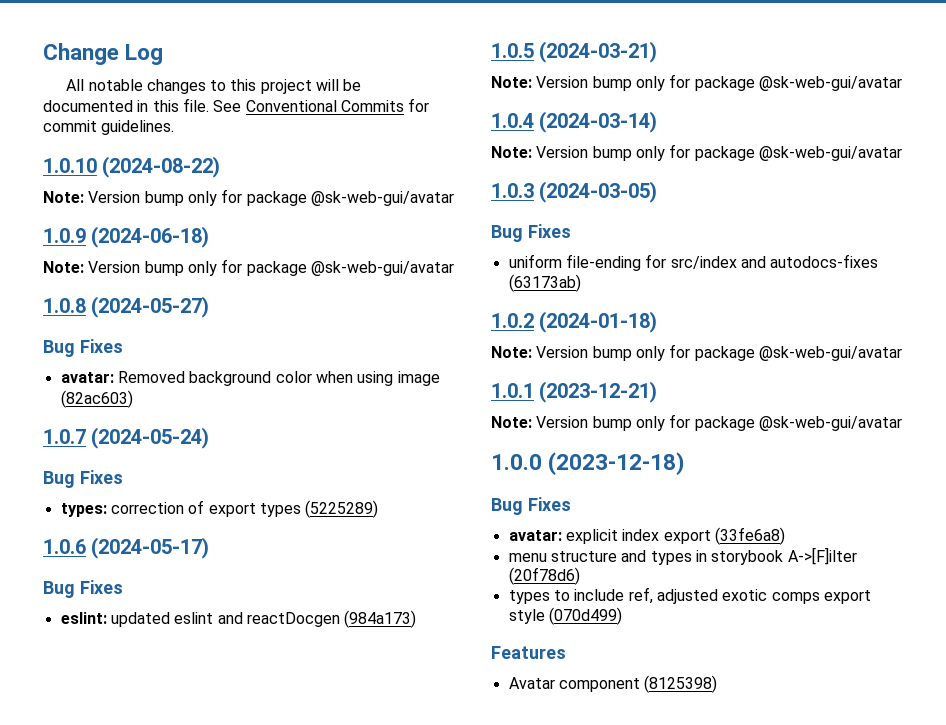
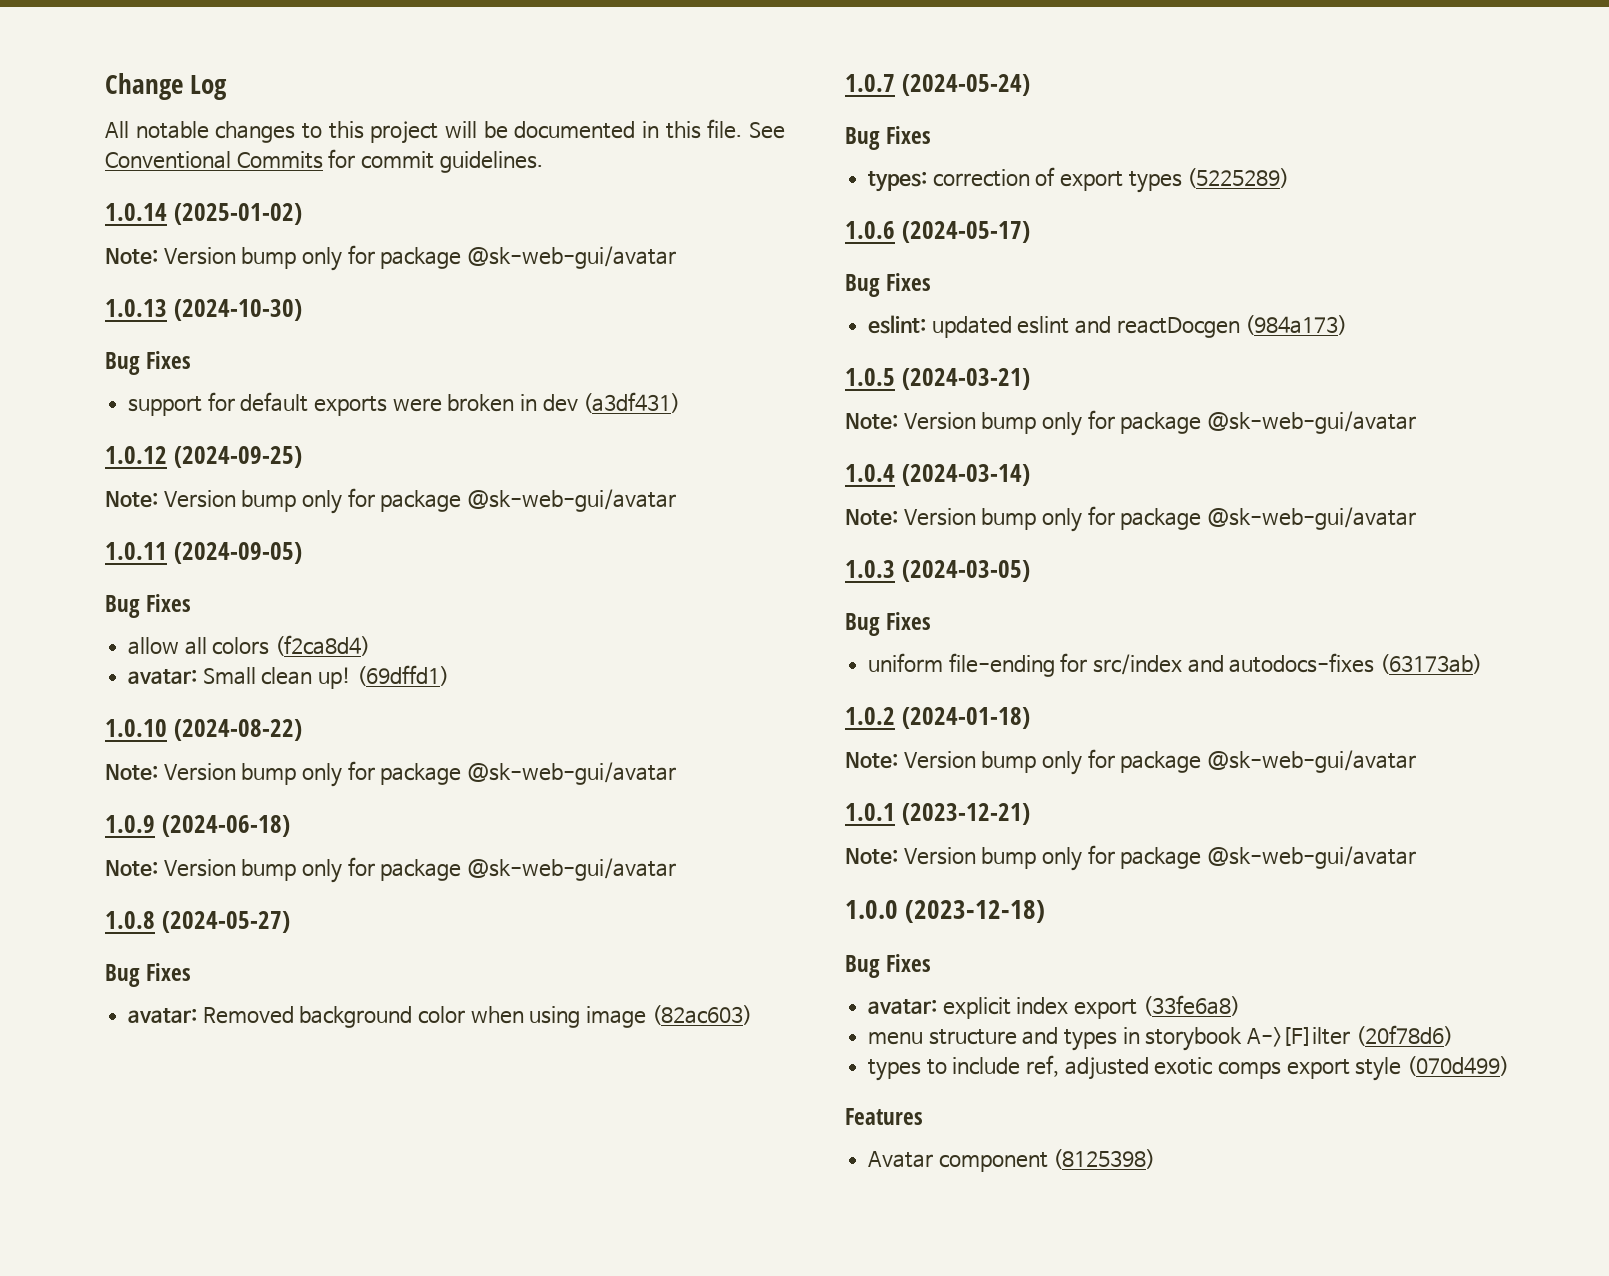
+ 1.0.14 (2025-01-02)
+ Note: Version bump only for package @sk-web-gui/avatar
+ 1.0.13 (2024-10-30)
+ Bug Fixes
+ support for default exports were broken in dev (a3df431)
+ 1.0.12 (2024-09-25)
+ Note: Version bump only for package @sk-web-gui/avatar
+ 1.0.11 (2024-09-05)
+ Bug Fixes
+ allow all colors (f2ca8d4)
+ avatar: Small clean up! (69dffd1)

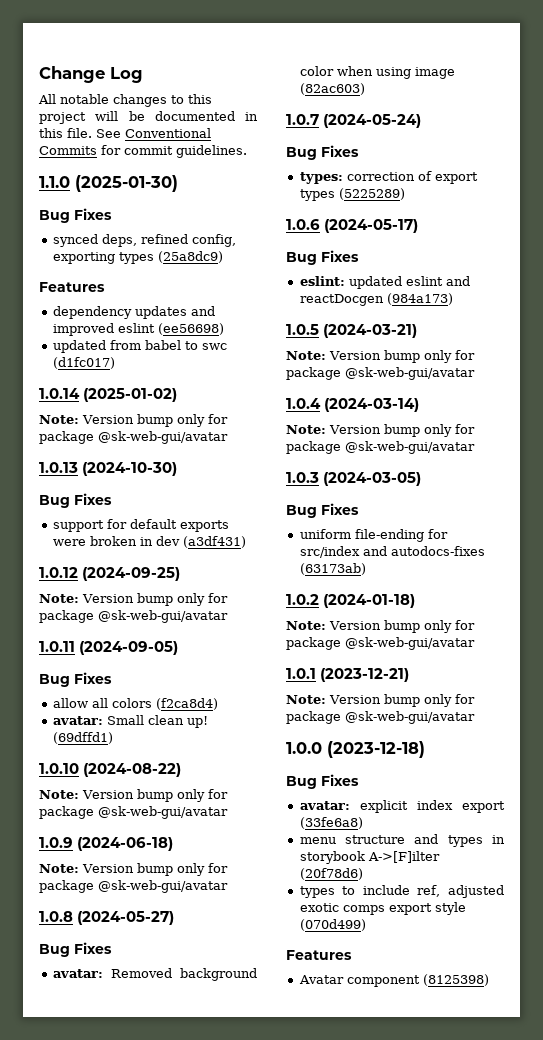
+ 1.1.0 (2025-01-30)
+ Bug Fixes
+ synced deps, refined config, exporting types (25a8dc9)
+ Features
+ dependency updates and improved eslint (ee56698)
+ updated from babel to swc (d1fc017)

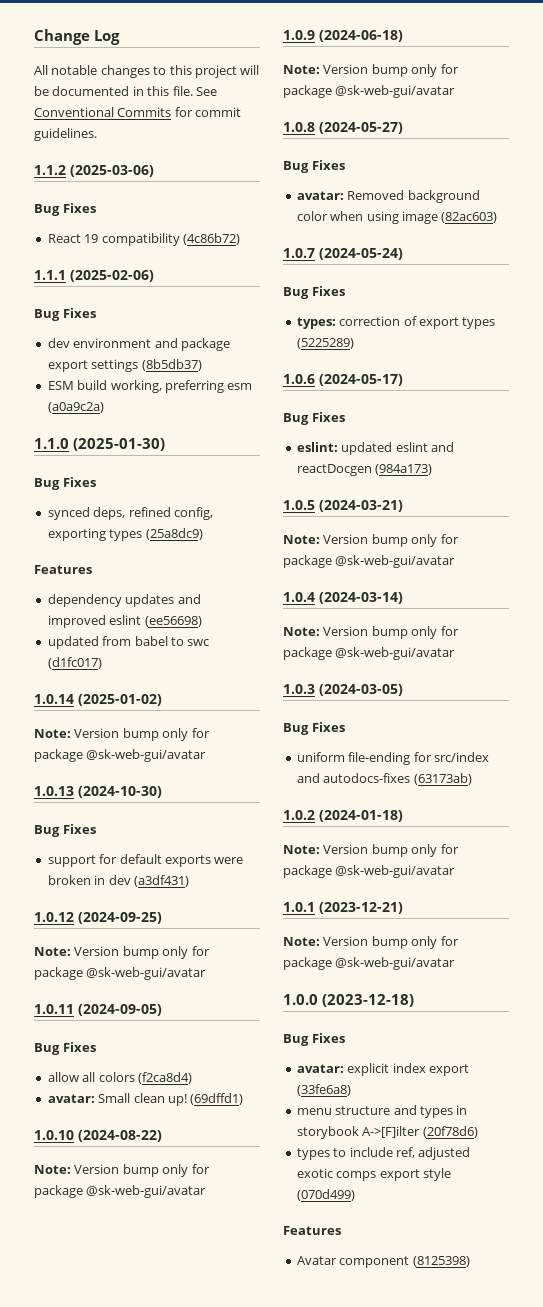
+ 1.1.2 (2025-03-06)
+ Bug Fixes
+ React 19 compatibility (4c86b72)
+ 1.1.1 (2025-02-06)
+ Bug Fixes
+ dev environment and package export settings (8b5db37)
+ ESM build working, preferring esm (a0a9c2a)

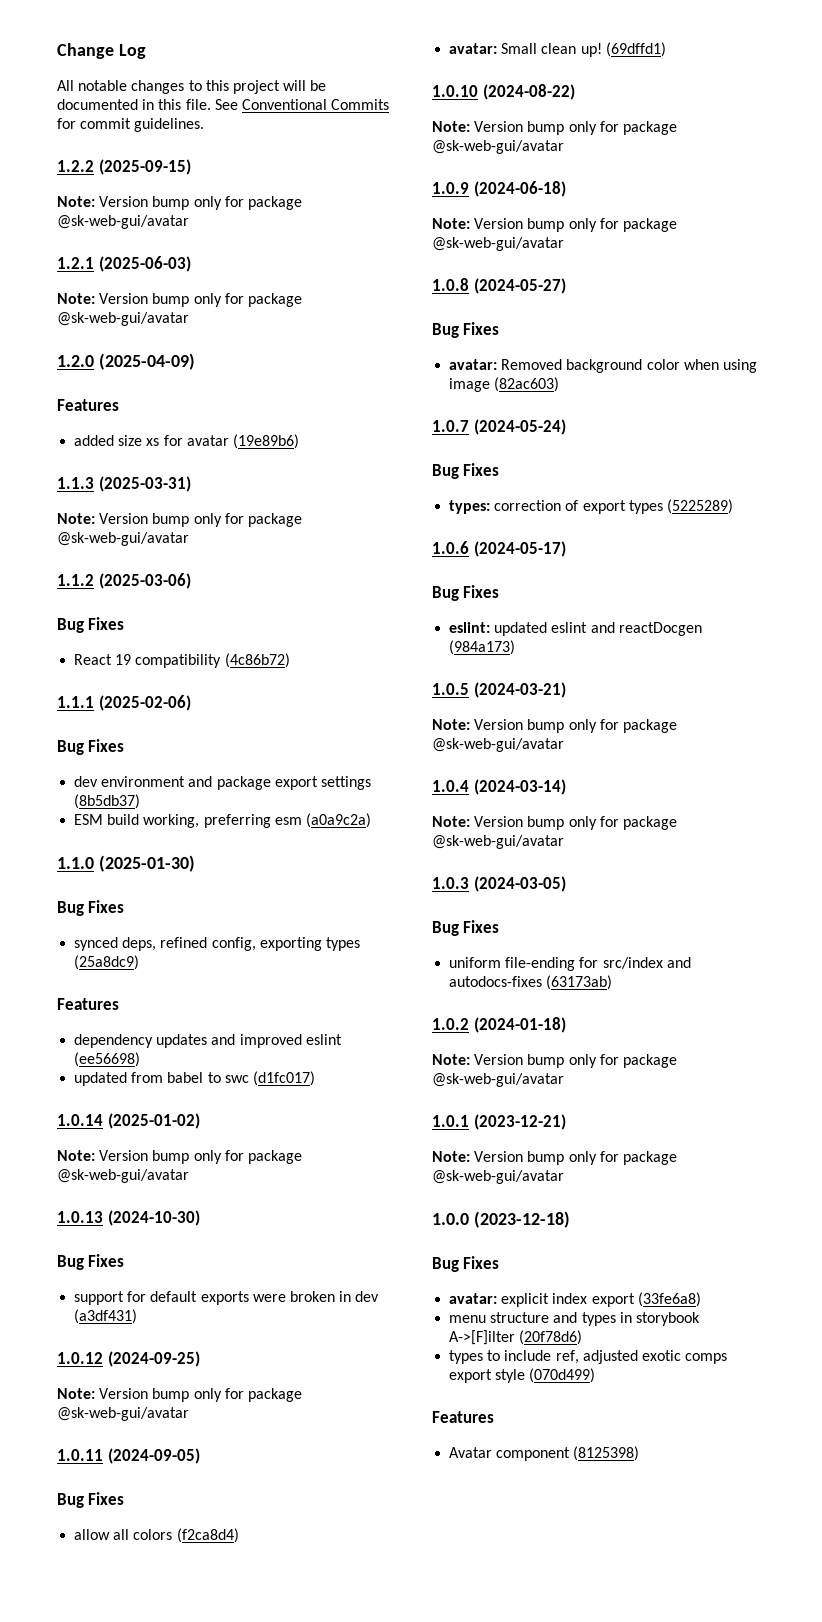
+ 1.2.2 (2025-09-15)
+ Note: Version bump only for package @sk-web-gui/avatar
+ 1.2.1 (2025-06-03)
+ Note: Version bump only for package @sk-web-gui/avatar
+ 1.2.0 (2025-04-09)
+ Features
+ added size xs for avatar (19e89b6)
+ 1.1.3 (2025-03-31)
+ Note: Version bump only for package @sk-web-gui/avatar

